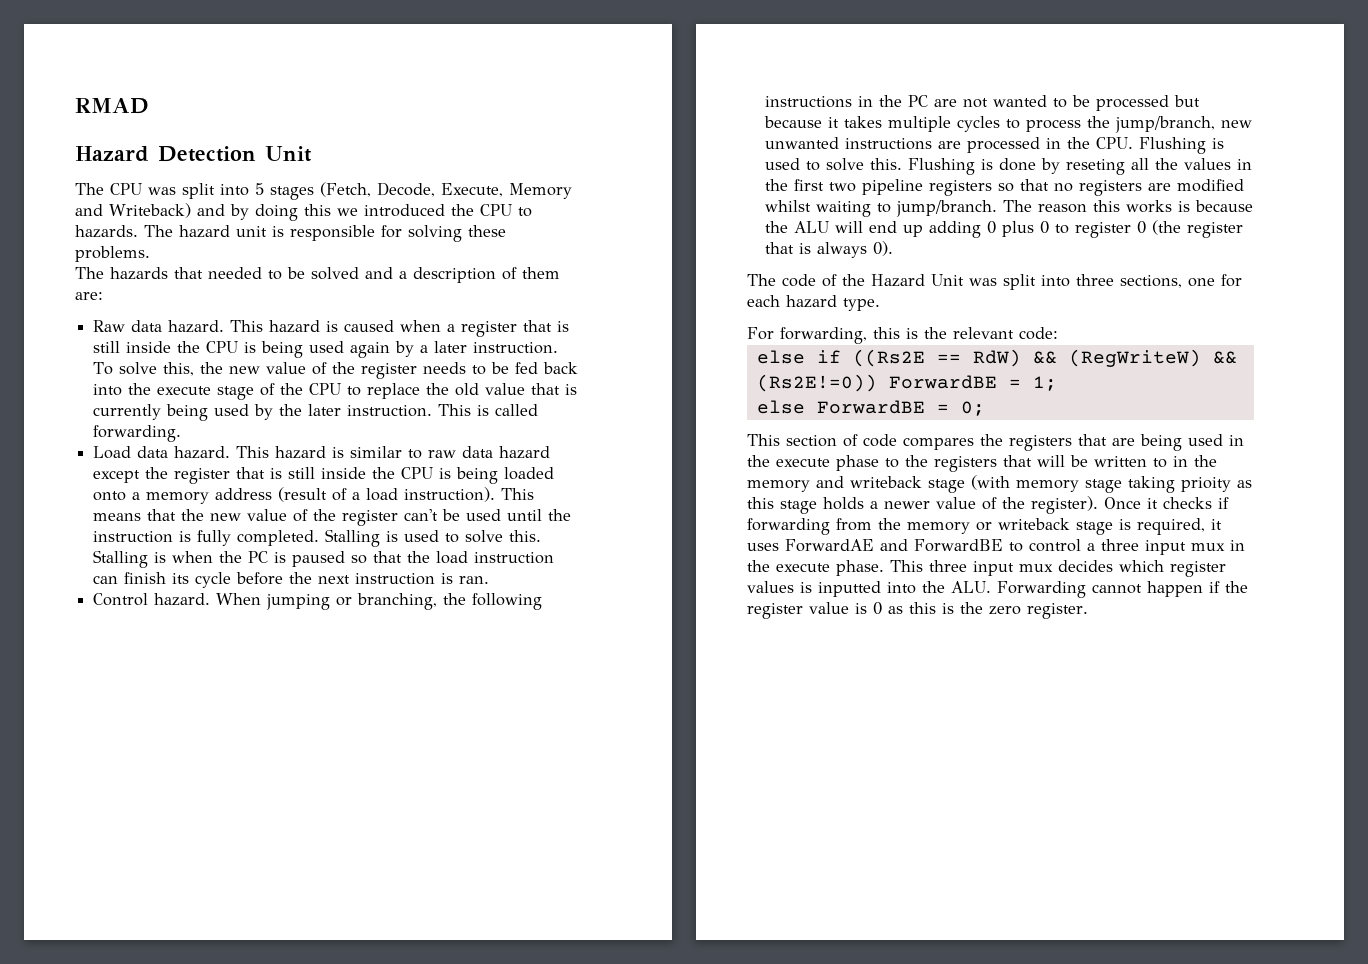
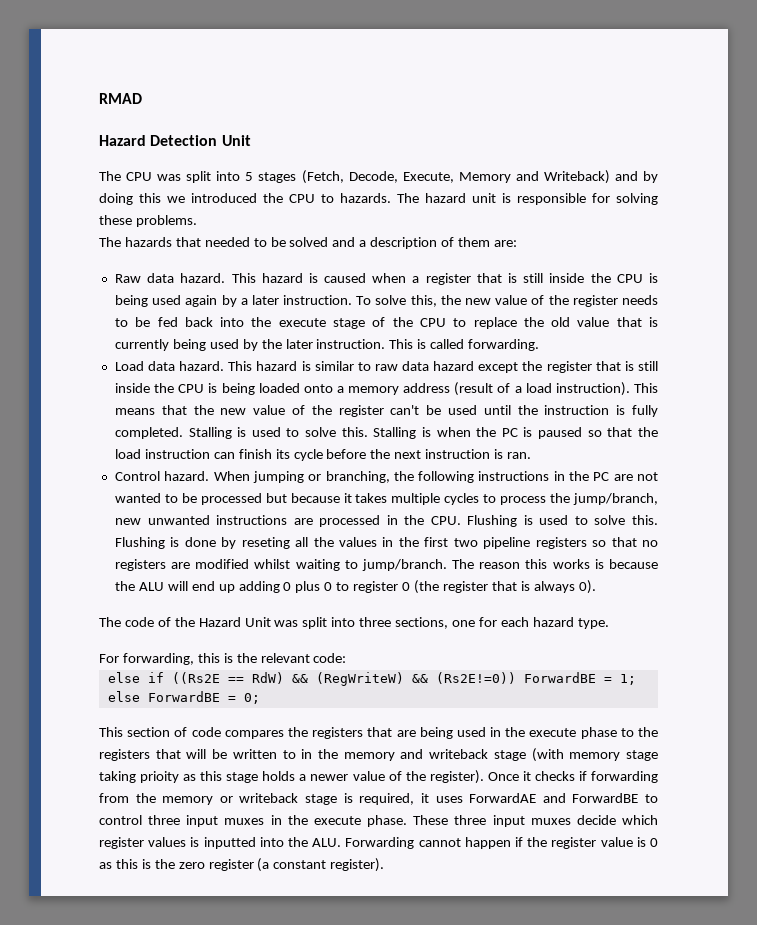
- Once it checks if forwarding from the memory or writeback stage is required, it uses ForwardAE and ForwardBE to control a three input mux in the execute phase.
+ Once it checks if forwarding from the memory or writeback stage is required, it uses ForwardAE and ForwardBE to control three input muxes in the execute phase.
- This three input mux decides which register values is inputted into the ALU. Forwarding cannot happen if the register value is 0 as this is the zero register.
+ These three input muxes decide which register values is inputted into the ALU. Forwarding cannot happen if the register value is 0 as this is the zero register (a constant register).

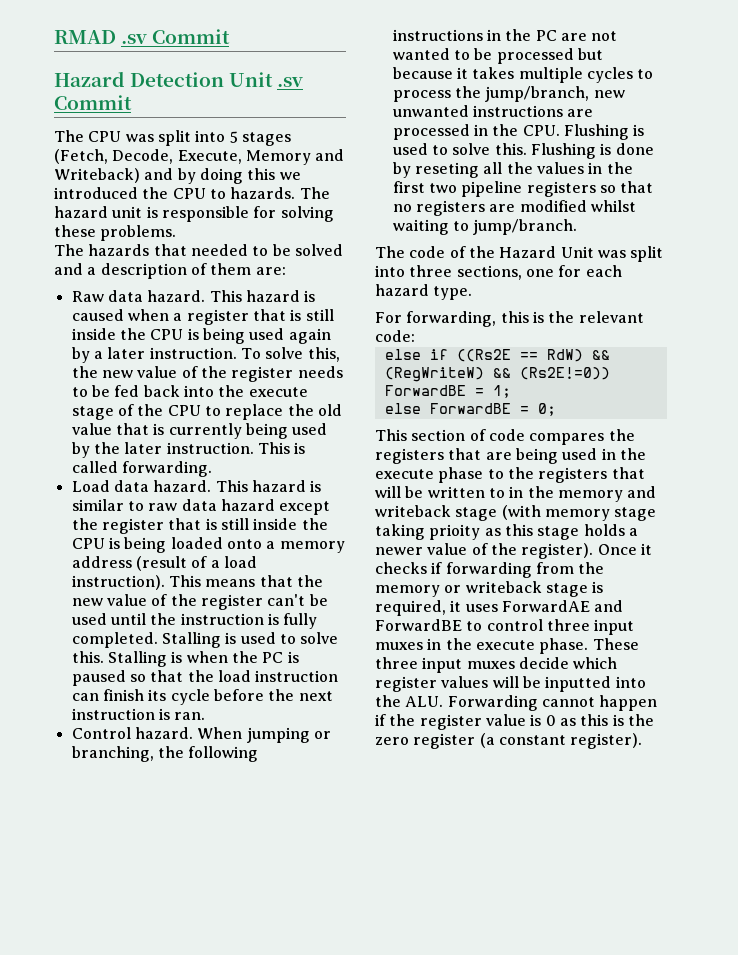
- RMAD
+ RMAD .sv Commit
- Hazard Detection Unit
+ Hazard Detection Unit .sv Commit
- The reason this works is because the ALU will end up adding 0 plus 0 to register 0 (the register that is always 0).
- These three input muxes decide which register values is inputted into the ALU. Forwarding cannot happen if the register value is 0 as this is the zero register (a constant register).
+ These three input muxes decide which register values will be inputted into the ALU. Forwarding cannot happen if the register value is 0 as this is the zero register (a constant register).

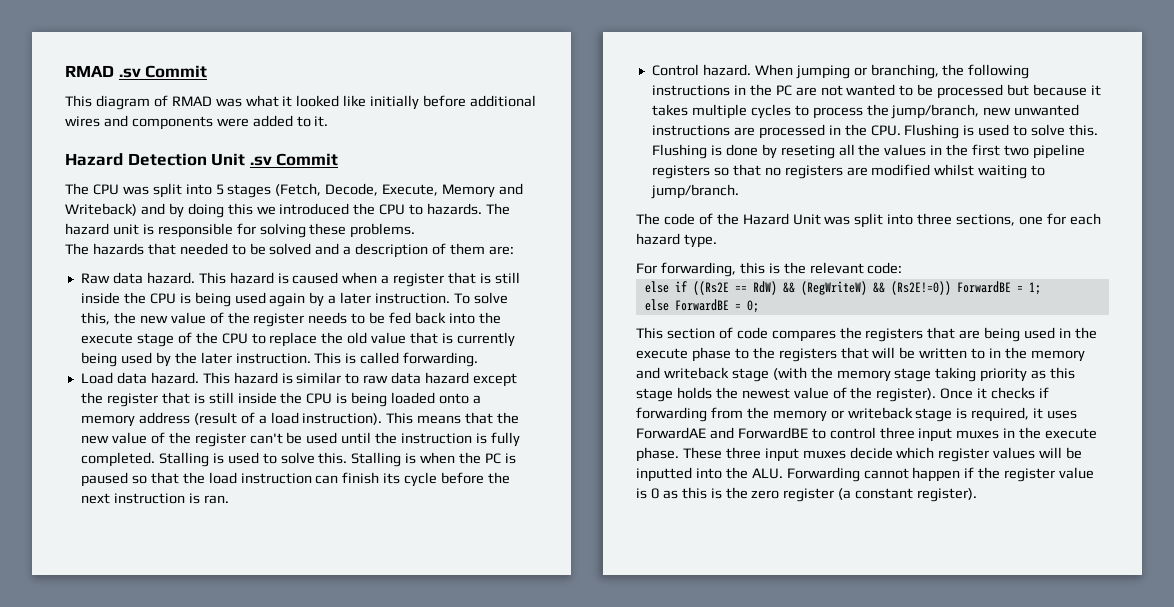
+ This diagram of RMAD was what it looked like initially before additional wires and components were added to it.
- This section of code compares the registers that are being used in the execute phase to the registers that will be written to in the memory and writeback stage (with memory stage taking prioity as this stage holds a newer value of the register).
+ This section of code compares the registers that are being used in the execute phase to the registers that will be written to in the memory and writeback stage (with the memory stage taking priority as this stage holds the newest value of the register).

